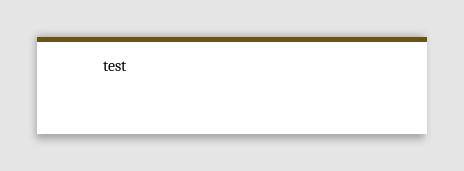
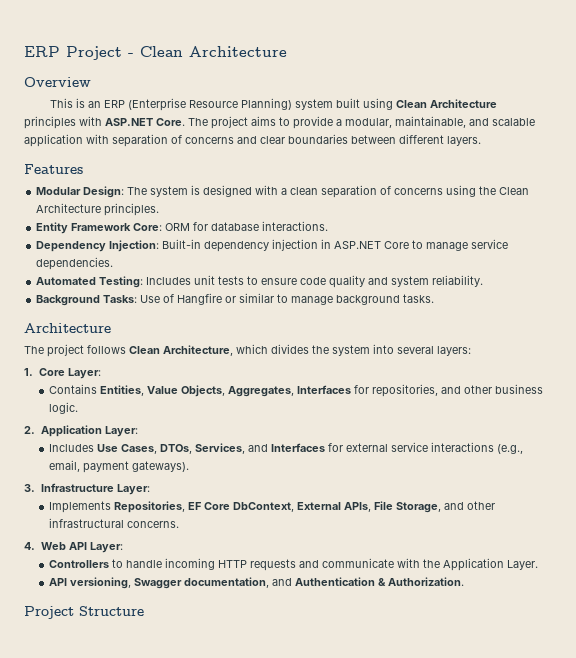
- test
+ ERP Project - Clean Architecture
+ Overview
+ This is an ERP (Enterprise Resource Planning) system built using Clean Architecture principles with ASP.NET Core. The project aims to provide a modular, maintainable, and scalable application with separation of concerns and clear boundaries between different layers.
+ Features
+ Modular Design: The system is designed with a clean separation of concerns using the Clean Architecture principles.
+ Entity Framework Core: ORM for database interactions.
+ Dependency Injection: Built-in dependency injection in ASP.NET Core to manage service dependencies.
+ Automated Testing: Includes unit tests to ensure code quality and system reliability.
+ Background Tasks: Use of Hangfire or similar to manage background tasks.
+ Architecture
+ The project follows Clean Architecture, which divides the system into several layers:
+ 1. Core Layer:
+ Contains Entities, Value Objects, Aggregates, Interfaces for repositories, and other business logic.
+ 2. Application Layer:
+ Includes Use Cases, DTOs, Services, and Interfaces for external service interactions (e.g., email, payment gateways).
+ 3. Infrastructure Layer:
+ Implements Repositories, EF Core DbContext, External APIs, File Storage, and other infrastructural concerns.
+ 4. Web API Layer:
+ Controllers to handle incoming HTTP requests and communicate with the Application Layer.
+ API versioning, Swagger documentation, and Authentication & Authorization.
+ Project Structure

